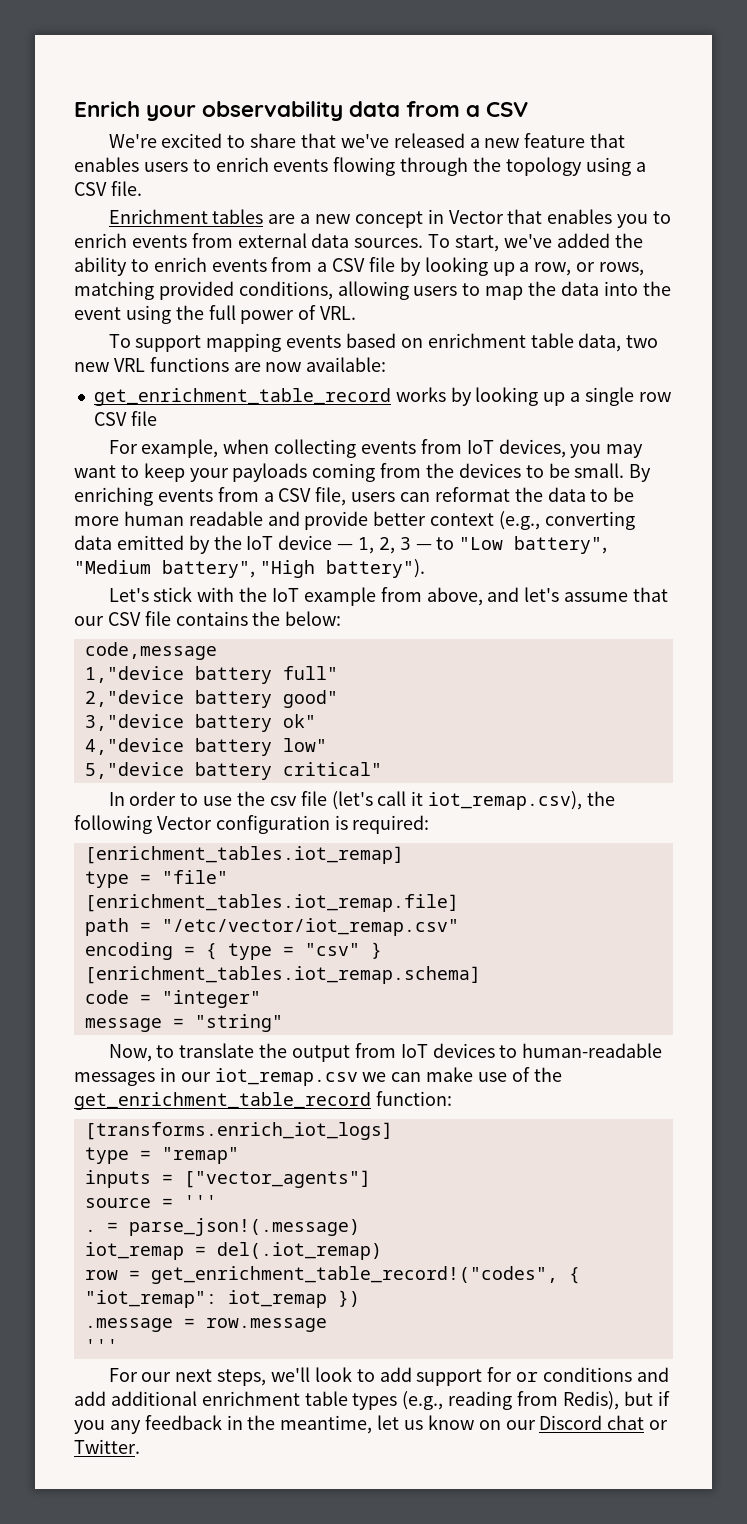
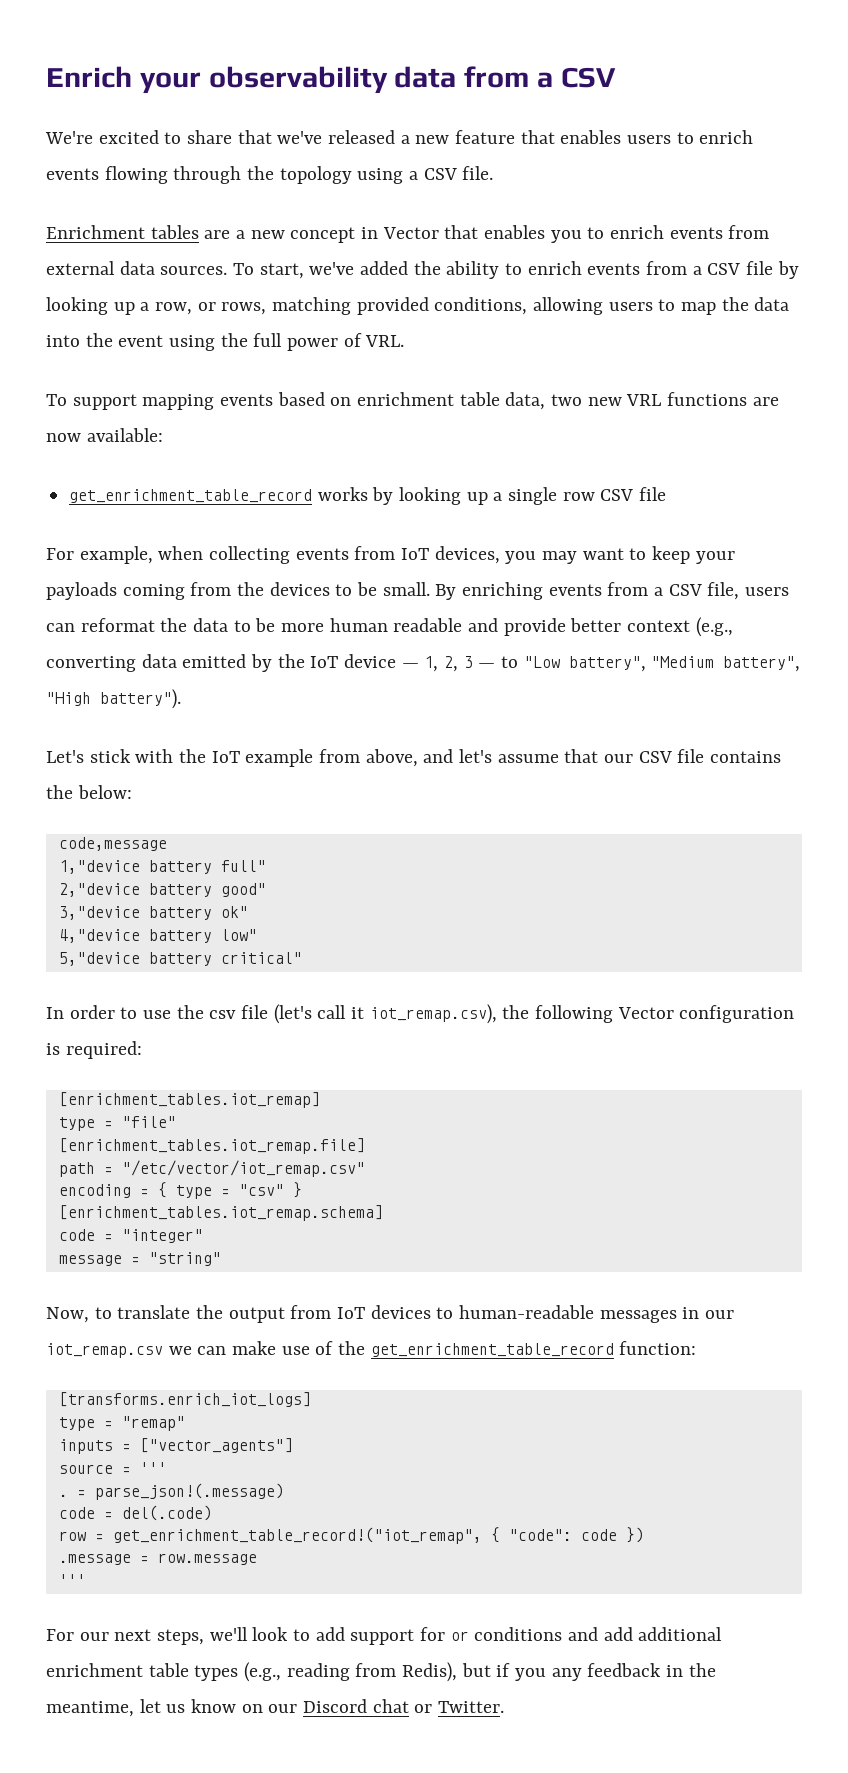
- iot_remap = del(.iot_remap)
+ code = del(.code)
- row = get_enrichment_table_record!("codes", { "iot_remap": iot_remap })
+ row = get_enrichment_table_record!("iot_remap", { "code": code })

